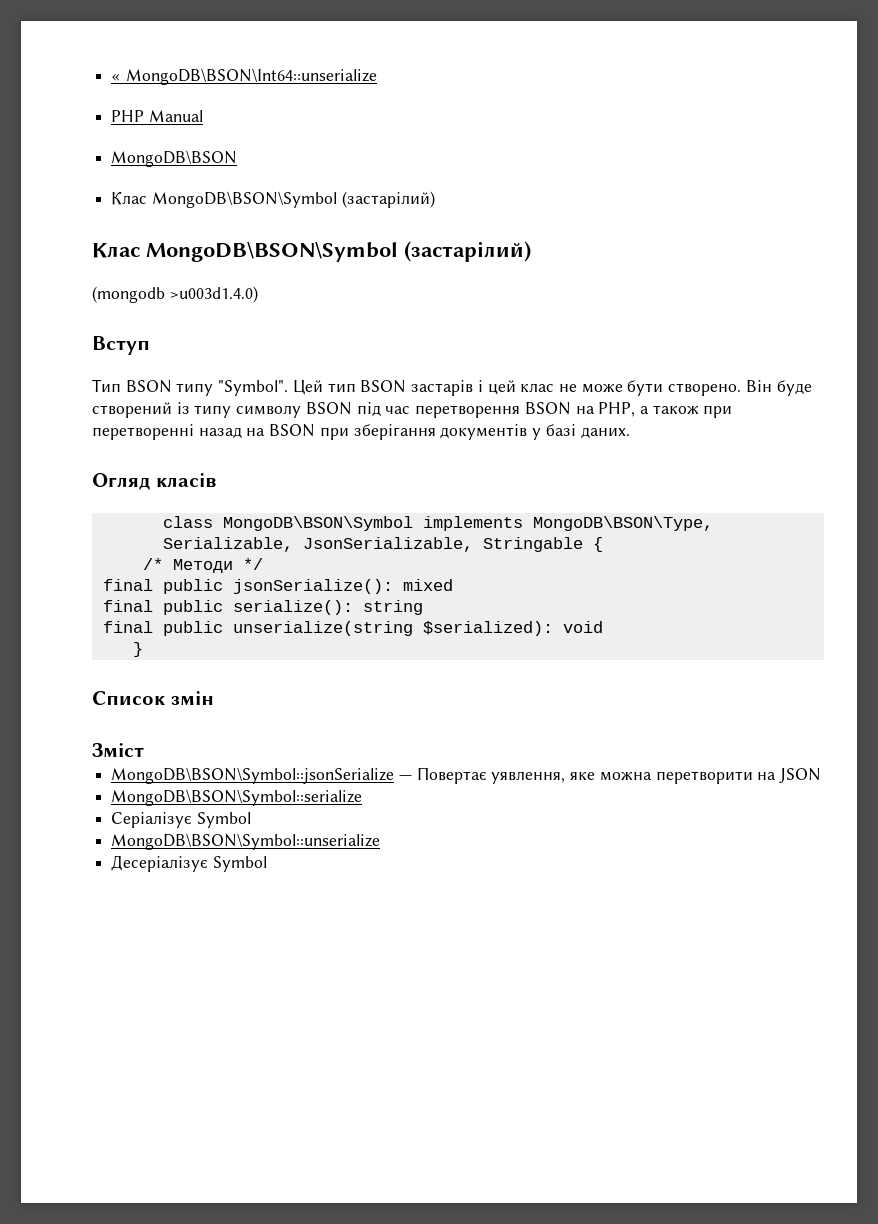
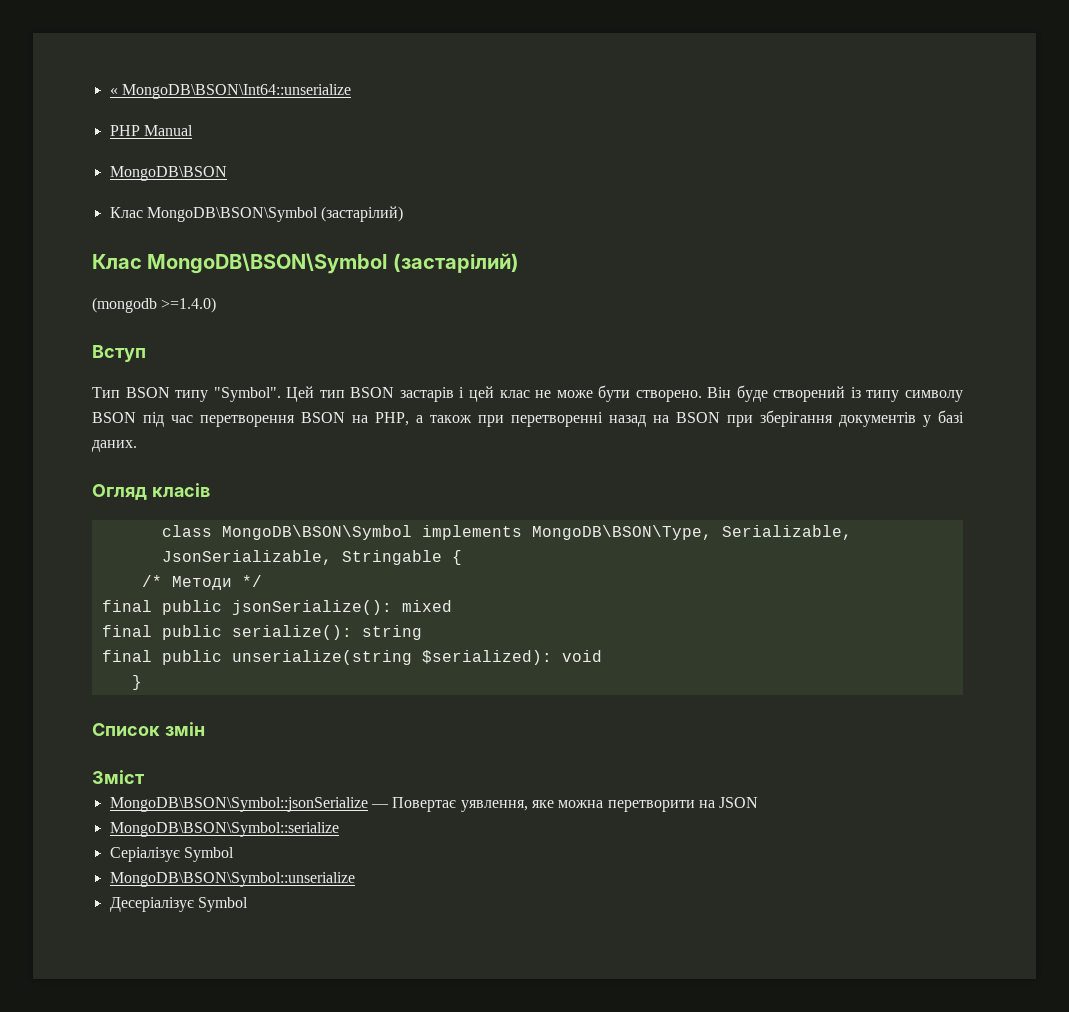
- (mongodb >u003d1.4.0)
+ (mongodb >=1.4.0)

